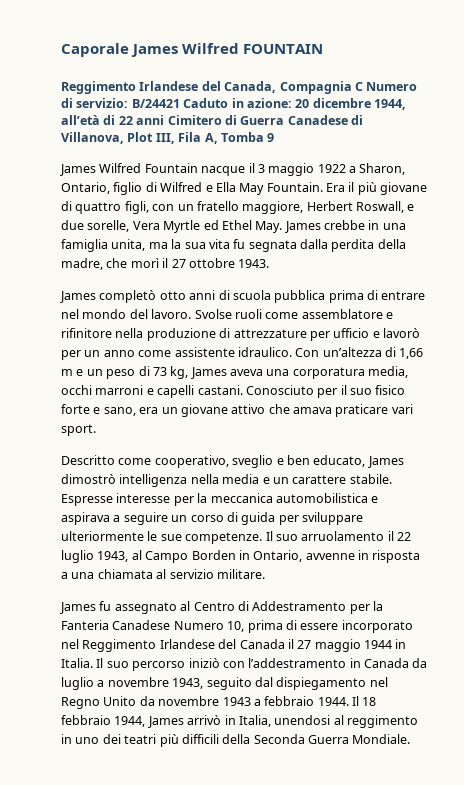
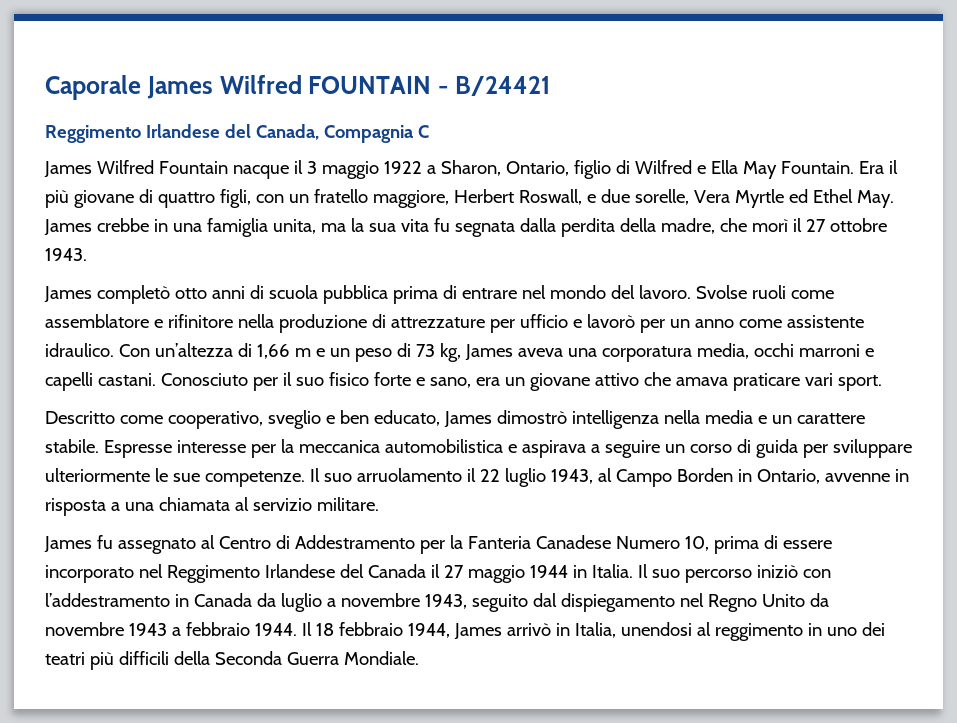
- Caporale James Wilfred FOUNTAIN
+ Caporale James Wilfred FOUNTAIN - B/24421
- Reggimento Irlandese del Canada, Compagnia C Numero di servizio: B/24421 Caduto in azione: 20 dicembre 1944, all’età di 22 anni Cimitero di Guerra Canadese di Villanova, Plot III, Fila A, Tomba 9
+ Reggimento Irlandese del Canada, Compagnia C

